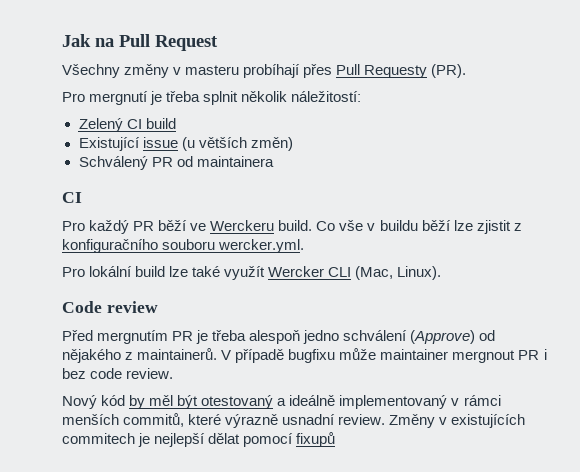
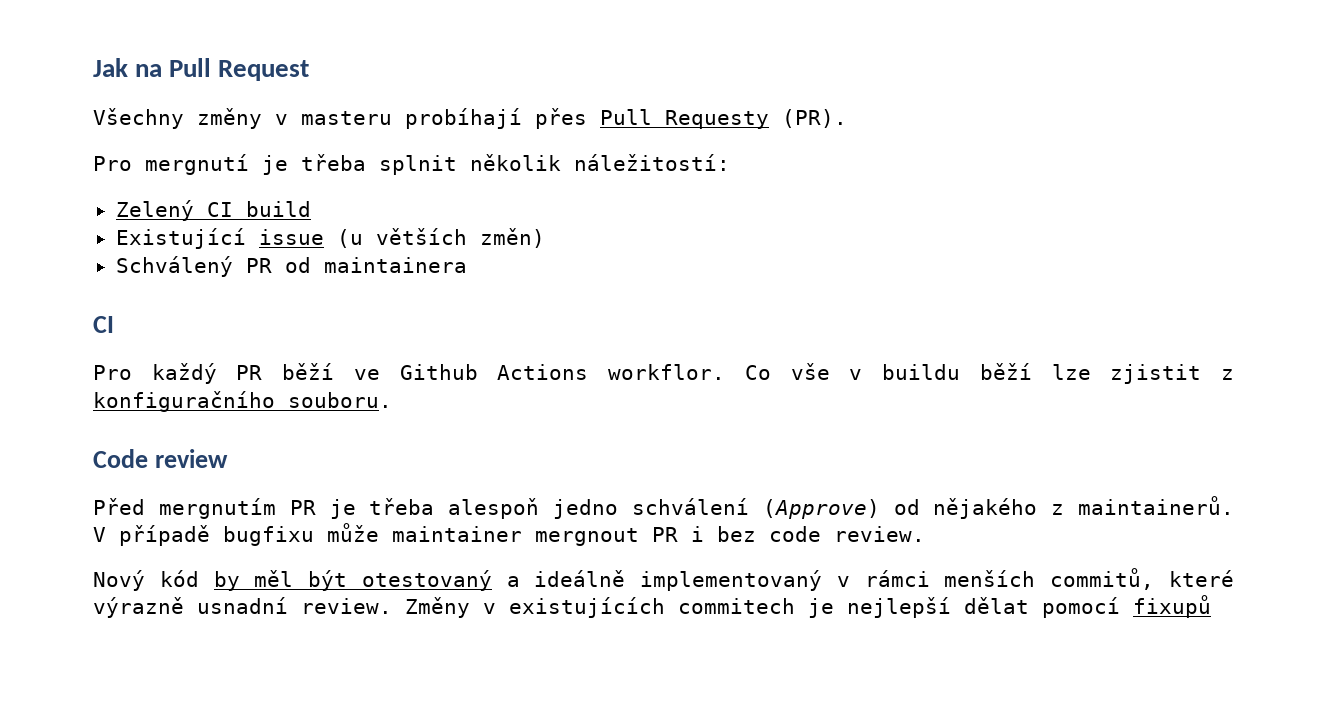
- Pro každý PR běží ve Werckeru build.
+ Pro každý PR běží ve Github Actions workflor.
- Co vše v buildu běží lze zjistit z konfiguračního souboru wercker.yml.
- Pro lokální build lze také využít Wercker CLI (Mac, Linux).
+ Co vše v buildu běží lze zjistit z konfiguračního souboru.

